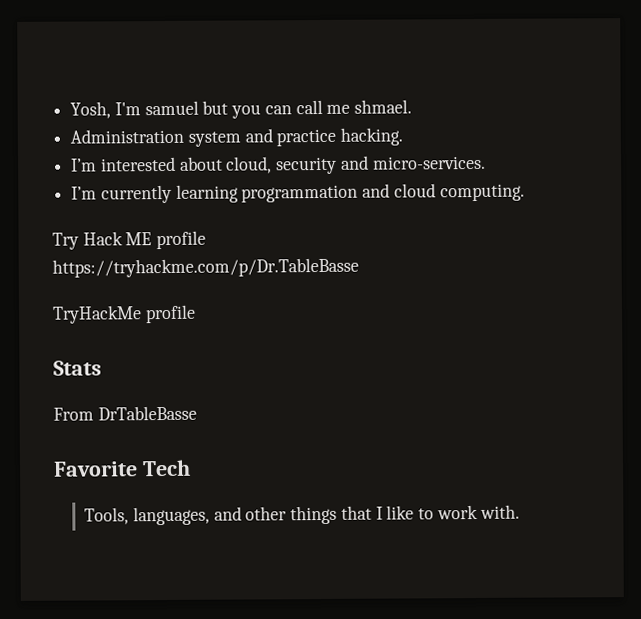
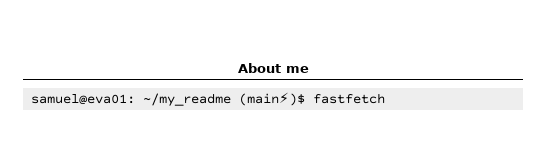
- Yosh, I'm samuel but you can call me shmael.
- Administration system and practice hacking.
- I’m interested about cloud, security and micro-services.
- I’m currently learning programmation and cloud computing.
- Try Hack ME profile
- https://tryhackme.com/p/Dr.TableBasse
- TryHackMe profile
- Stats
- From DrTableBasse
- Favorite Tech
- Tools, languages, and other things that I like to work with.
+ About me
+ samuel@eva01: ~/my_readme (main⚡)$ fastfetch

